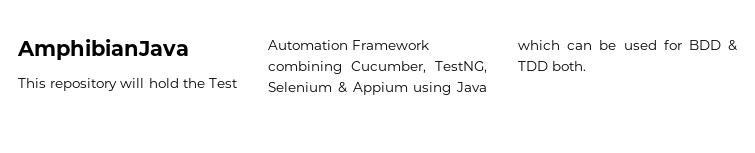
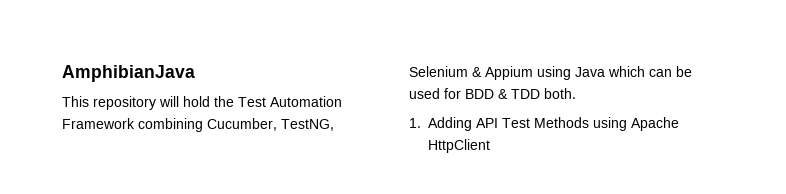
+ 1. Adding API Test Methods using Apache HttpClient

